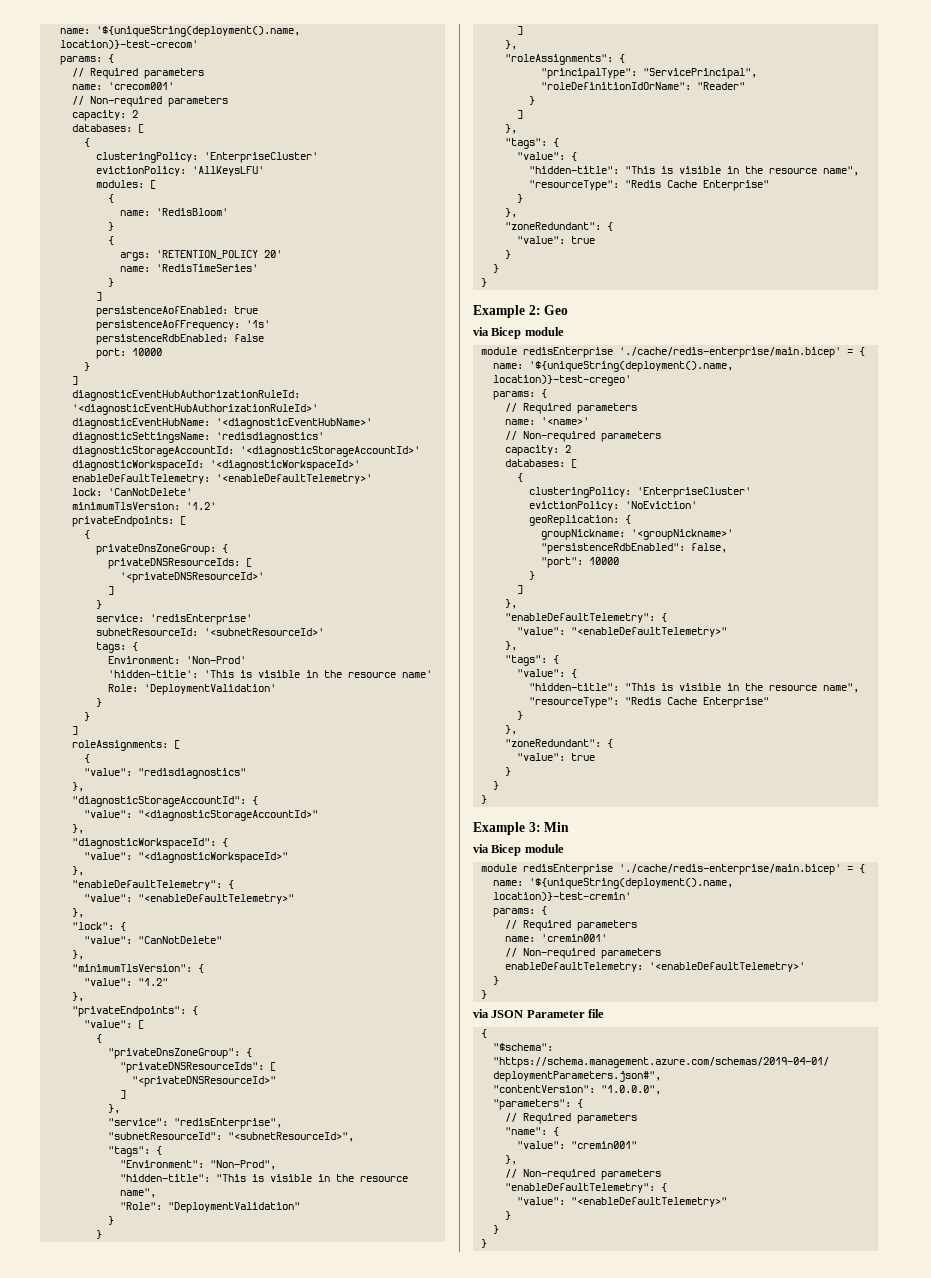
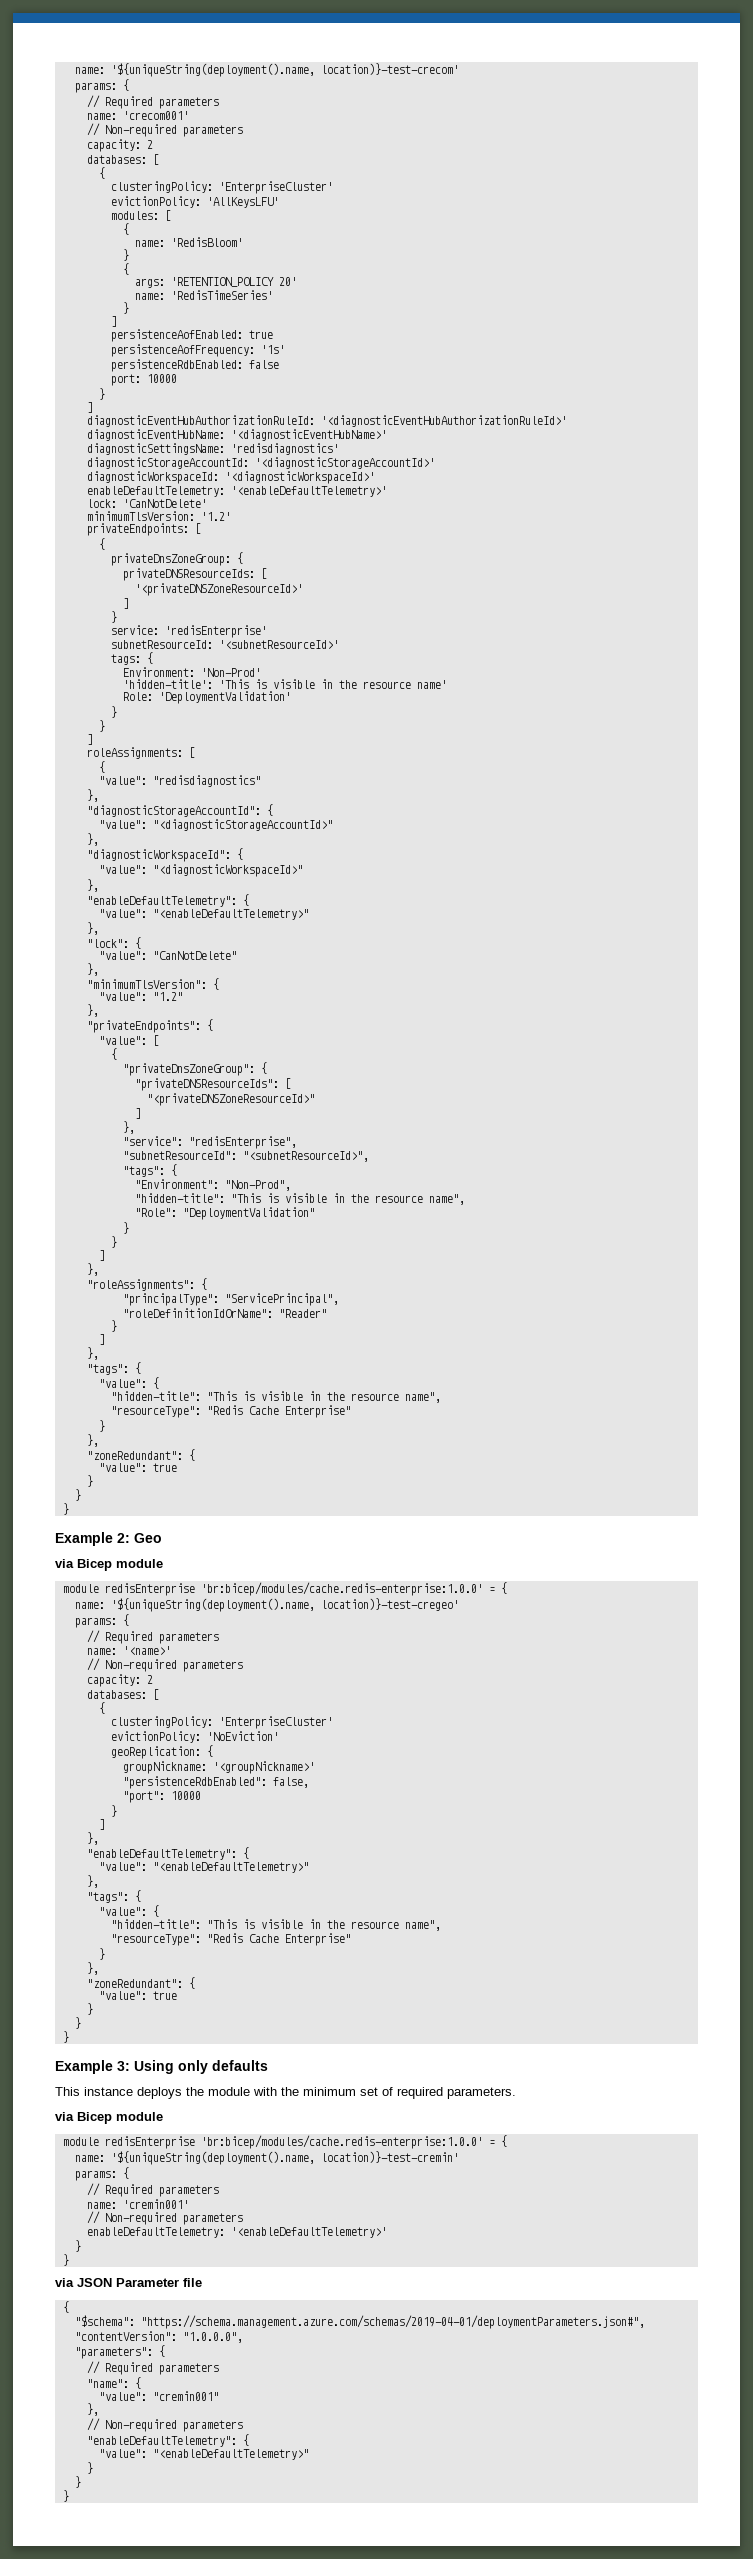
- '<privateDNSResourceId>'
+ '<privateDNSZoneResourceId>'
- "<privateDNSResourceId>"
+ "<privateDNSZoneResourceId>"
  Example 2: Geo
  via Bicep module
- module redisEnterprise './cache/redis-enterprise/main.bicep' = {
+ module redisEnterprise 'br:bicep/modules/cache.redis-enterprise:1.0.0' = {
- Example 3: Min
+ Example 3: Using only defaults
+ This instance deploys the module with the minimum set of required parameters.
  via Bicep module
- module redisEnterprise './cache/redis-enterprise/main.bicep' = {
+ module redisEnterprise 'br:bicep/modules/cache.redis-enterprise:1.0.0' = {

